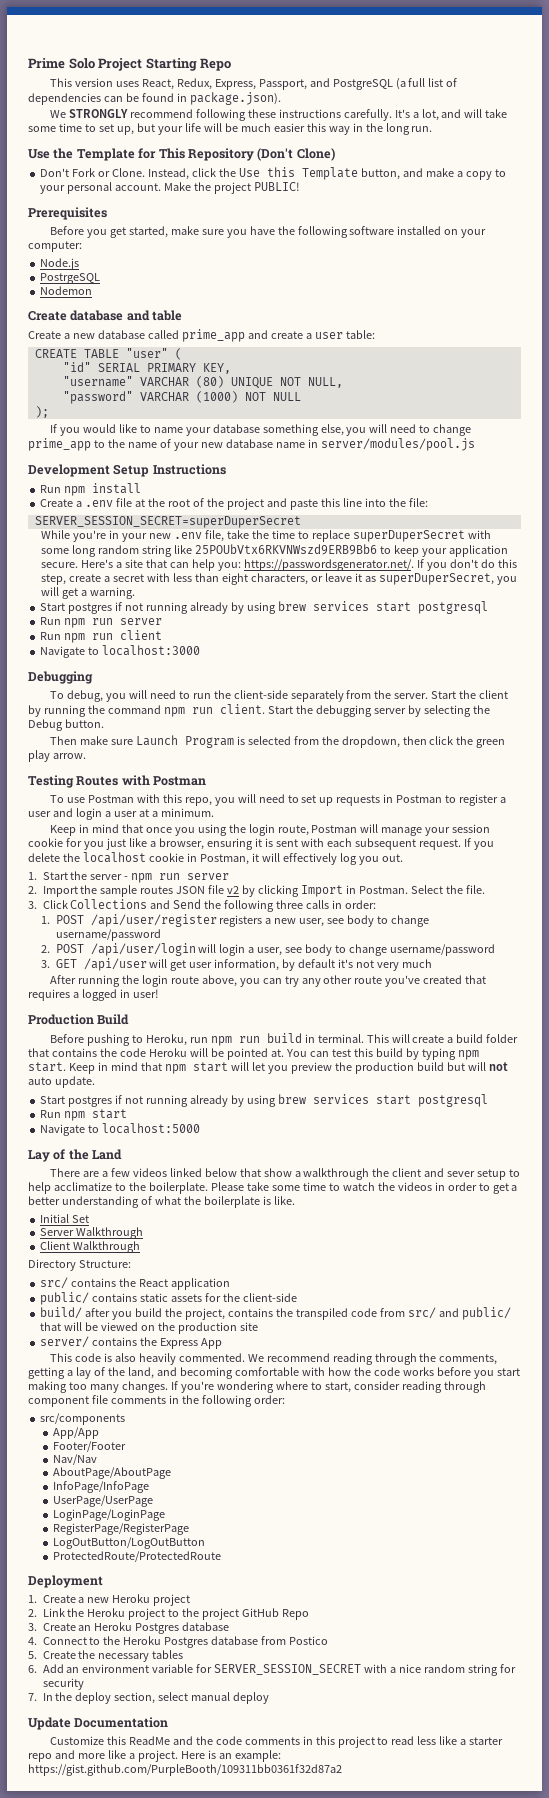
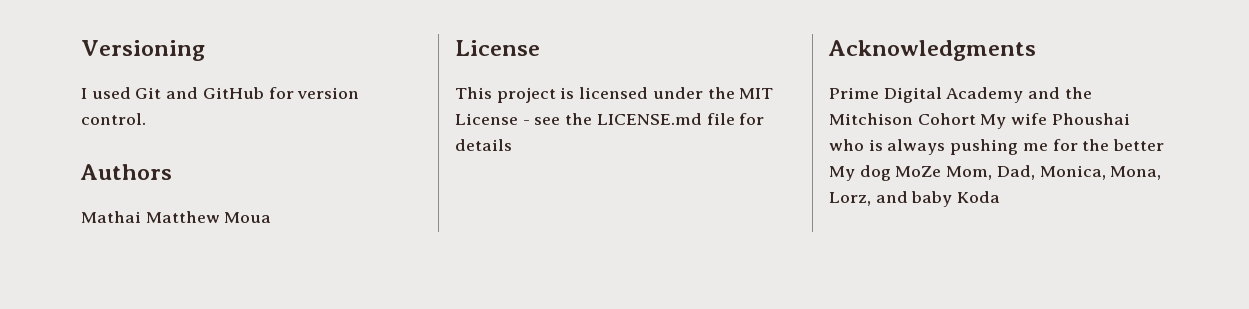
- Prime Solo Project Starting Repo
- This version uses React, Redux, Express, Passport, and PostgreSQL (a full list of dependencies can be found in package.json).
- We STRONGLY recommend following these instructions carefully. It's a lot, and will take some time to set up, but your life will be much easier this way in the long run.
- Use the Template for This Repository (Don't Clone)
- Don't Fork or Clone. Instead, click the Use this Template button, and make a copy to your personal account. Make the project PUBLIC!
- Prerequisites
- Before you get started, make sure you have the following software installed on your computer:
- Node.js
- PostrgeSQL
- Nodemon
- Create database and table
- Create a new database called prime_app and create a user table:
- CREATE TABLE "user" (
- "id" SERIAL PRIMARY KEY,
- "username" VARCHAR (80) UNIQUE NOT NULL,
- "password" VARCHAR (1000) NOT NULL
- );
- If you would like to name your database something else, you will need to change prime_app to the name of your new database name in server/modules/pool.js
- Development Setup Instructions
- Run npm install
- Create a .env file at the root of the project and paste this line into the file:
- SERVER_SESSION_SECRET=superDuperSecret
- While you're in your new .env file, take the time to replace superDuperSecret with some long random string like 25POUbVtx6RKVNWszd9ERB9Bb6 to keep your application secure. Here's a site that can help you: https://passwordsgenerator.net/. If you don't do this step, create a secret with less than eight characters, or leave it as superDuperSecret, you will get a warning.
- Start postgres if not running already by using brew services start postgresql
- Run npm run server
- Run npm run client
- Navigate to localhost:3000
- Debugging
- To debug, you will need to run the client-side separately from the server. Start the client by running the command npm run client. Start the debugging server by selecting the Debug button.
- Then make sure Launch Program is selected from the dropdown, then click the green play arrow.
- Testing Routes with Postman
- To use Postman with this repo, you will need to set up requests in Postman to register a user and login a user at a minimum.
- Keep in mind that once you using the login route, Postman will manage your session cookie for you just like a browser, ensuring it is sent with each subsequent request. If you delete the localhost cookie in Postman, it will effectively log you out.
- 1. Start the server - npm run server
- 2. Import the sample routes JSON file v2 by clicking Import in Postman. Select the file.
- 3. Click Collections and Send the following three calls in order:
- 1. POST /api/user/register registers a new user, see body to change username/password
- 2. POST /api/user/login will login a user, see body to change username/password
- 3. GET /api/user will get user information, by default it's not very much
- After running the login route above, you can try any other route you've created that requires a logged in user!
- Production Build
- Before pushing to Heroku, run npm run build in terminal. This will create a build folder that contains the code Heroku will be pointed at. You can test this build by typing npm start. Keep in mind that npm start will let you preview the production build but will not auto update.
- Start postgres if not running already by using brew services start postgresql
- Run npm start
- Navigate to localhost:5000
- Lay of the Land
- There are a few videos linked below that show a walkthrough the client and sever setup to help acclimatize to the boilerplate. Please take some time to watch the videos in order to get a better understanding of what the boilerplate is like.
- Initial Set
- Server Walkthrough
- Client Walkthrough
- Directory Structure:
- src/ contains the React application
- public/ contains static assets for the client-side
- build/ after you build the project, contains the transpiled code from src/ and public/ that will be viewed on the production site
- server/ contains the Express App
- This code is also heavily commented. We recommend reading through the comments, getting a lay of the land, and becoming comfortable with how the code works before you start making too many changes. If you're wondering where to start, consider reading through component file comments in the following order:
- src/components
- App/App
- Footer/Footer
- Nav/Nav
- AboutPage/AboutPage
- InfoPage/InfoPage
- UserPage/UserPage
- LoginPage/LoginPage
- RegisterPage/RegisterPage
- LogOutButton/LogOutButton
- ProtectedRoute/ProtectedRoute
- Deployment
- 1. Create a new Heroku project
- 2. Link the Heroku project to the project GitHub Repo
- 3. Create an Heroku Postgres database
- 4. Connect to the Heroku Postgres database from Postico
- 5. Create the necessary tables
- 6. Add an environment variable for SERVER_SESSION_SECRET with a nice random string for security
- 7. In the deploy section, select manual deploy
- Update Documentation
- Customize this ReadMe and the code comments in this project to read less like a starter repo and more like a project. Here is an example: https://gist.github.com/PurpleBooth/109311bb0361f32d87a2
+ Versioning
+ I used Git and GitHub for version control.
+ Authors
+ Mathai Matthew Moua
+ License
+ This project is licensed under the MIT License - see the LICENSE.md file for details
+ Acknowledgments
+ Prime Digital Academy and the Mitchison Cohort My wife Phoushai who is always pushing me for the better My dog MoZe Mom, Dad, Monica, Mona, Lorz, and baby Koda

